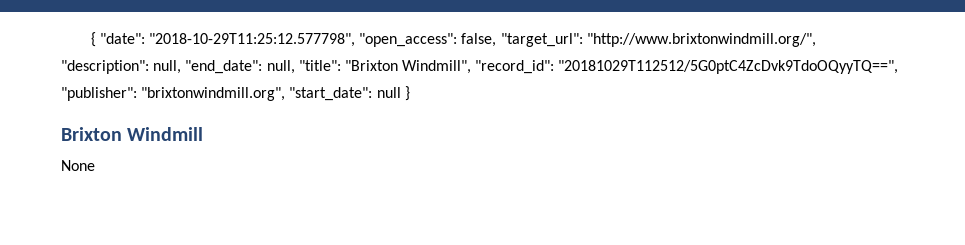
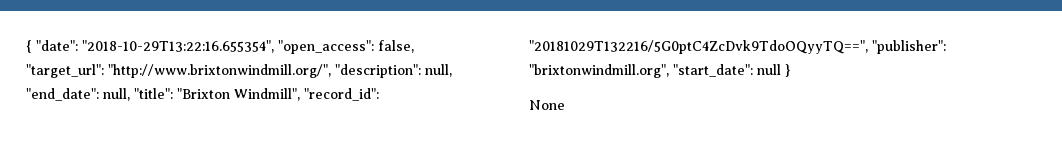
- { "date": "2018-10-29T11:25:12.577798", "open_access": false, "target_url": "http://www.brixtonwindmill.org/", "description": null, "end_date": null, "title": "Brixton Windmill", "record_id": "20181029T112512/5G0ptC4ZcDvk9TdoOQyyTQ==", "publisher": "brixtonwindmill.org", "start_date": null }
+ { "date": "2018-10-29T13:22:16.655354", "open_access": false, "target_url": "http://www.brixtonwindmill.org/", "description": null, "end_date": null, "title": "Brixton Windmill", "record_id": "20181029T132216/5G0ptC4ZcDvk9TdoOQyyTQ==", "publisher": "brixtonwindmill.org", "start_date": null }
- Brixton Windmill

